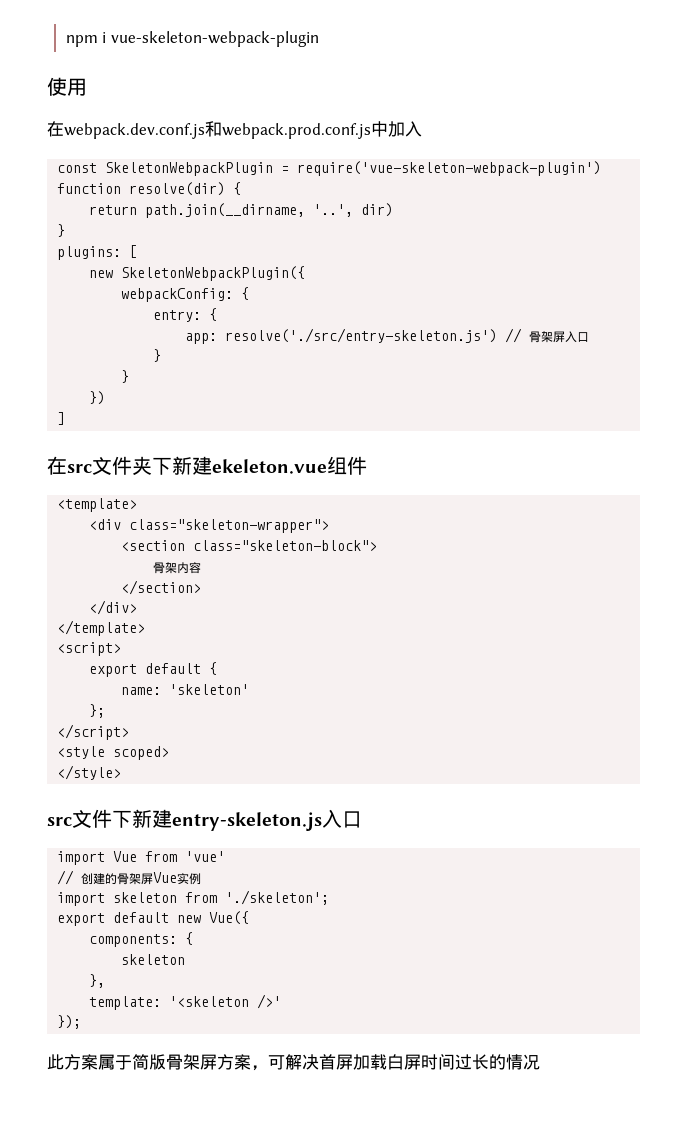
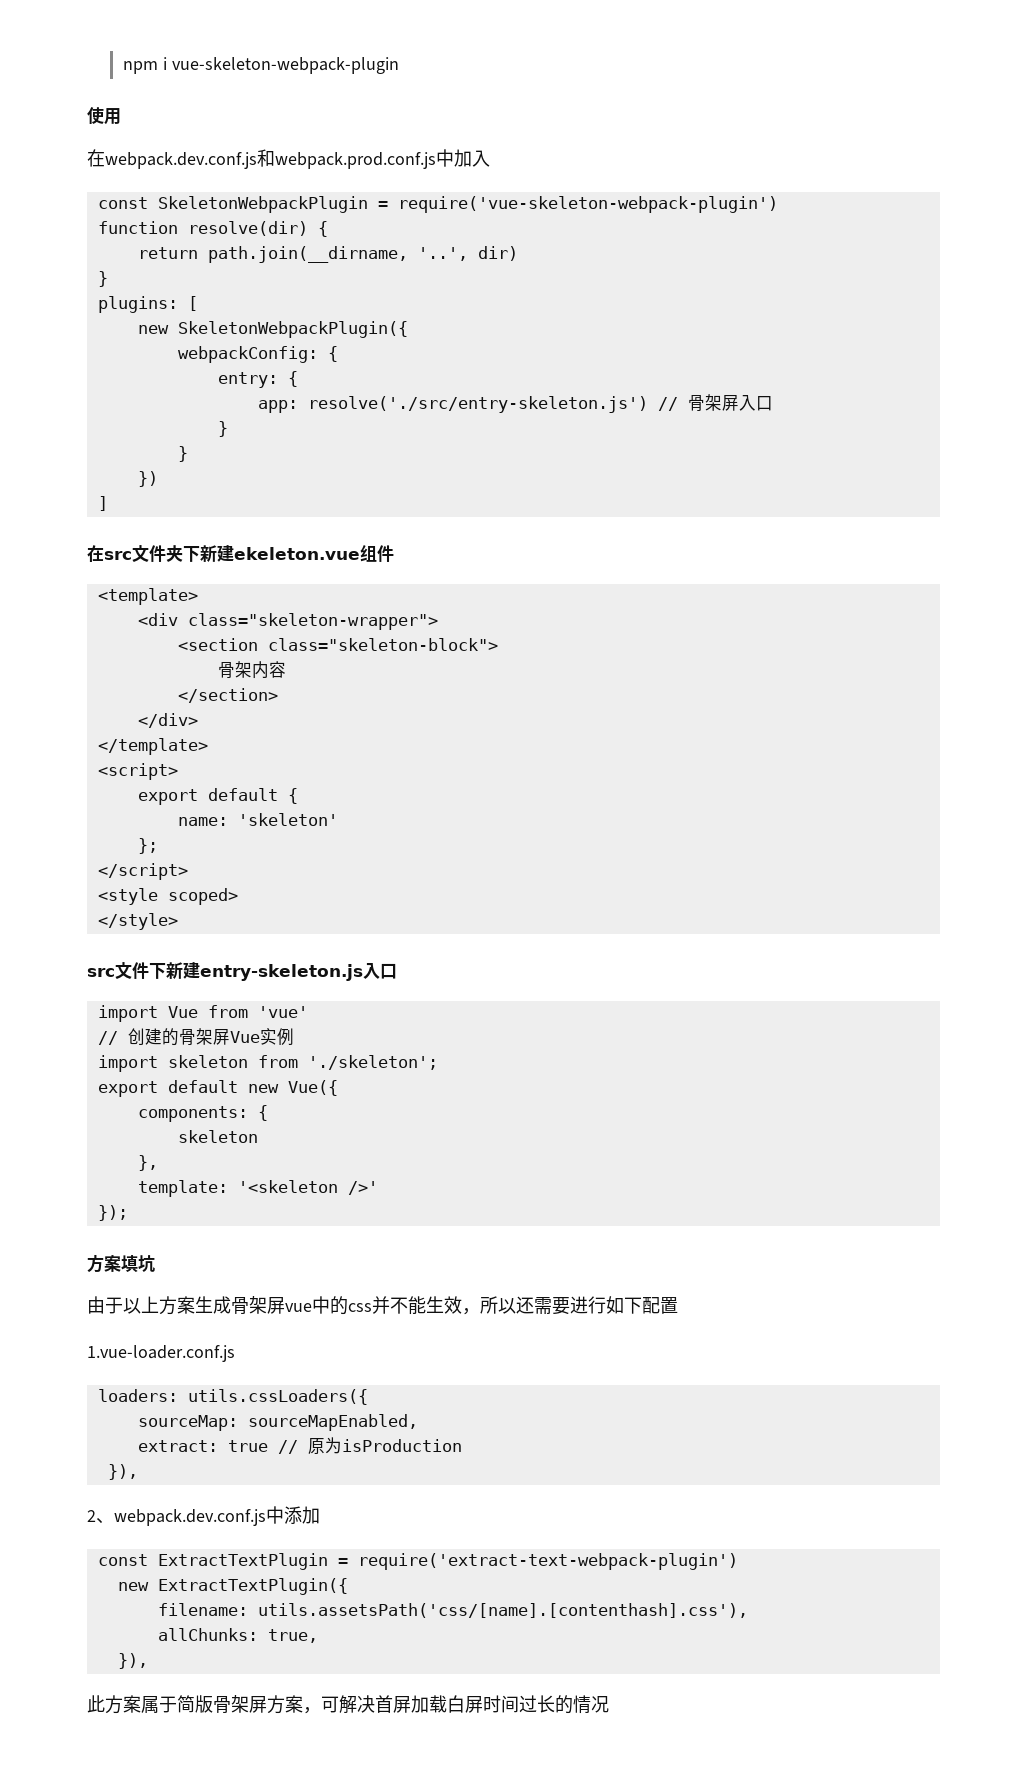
+ 方案填坑
+ 由于以上方案生成骨架屏vue中的css并不能生效，所以还需要进行如下配置
+ 1.vue-loader.conf.js
+ loaders: utils.cssLoaders({
+ sourceMap: sourceMapEnabled,
+ extract: true // 原为isProduction
+ }),
+ 2、webpack.dev.conf.js中添加
+ const ExtractTextPlugin = require('extract-text-webpack-plugin')
+ new ExtractTextPlugin({
+ filename: utils.assetsPath('css/[name].[contenthash].css'),
+ allChunks: true,
+ }),

